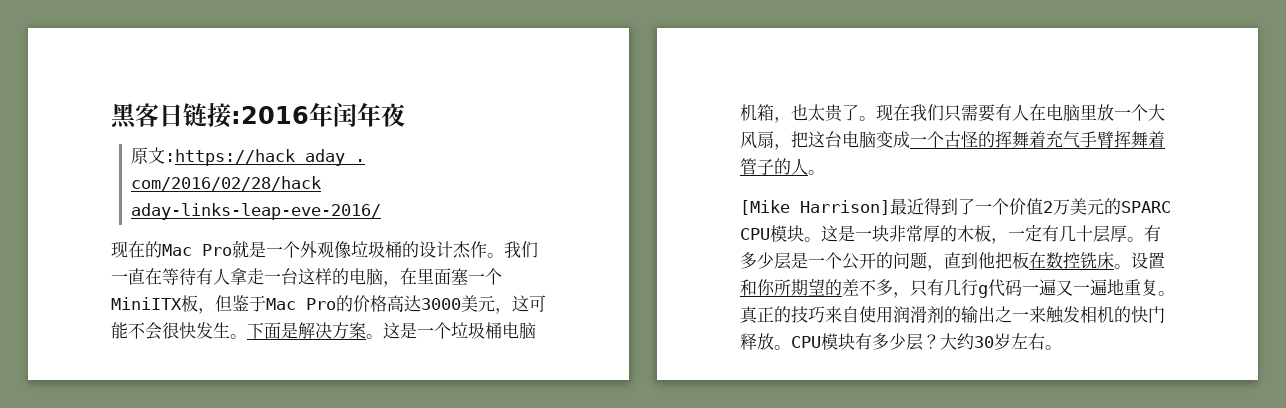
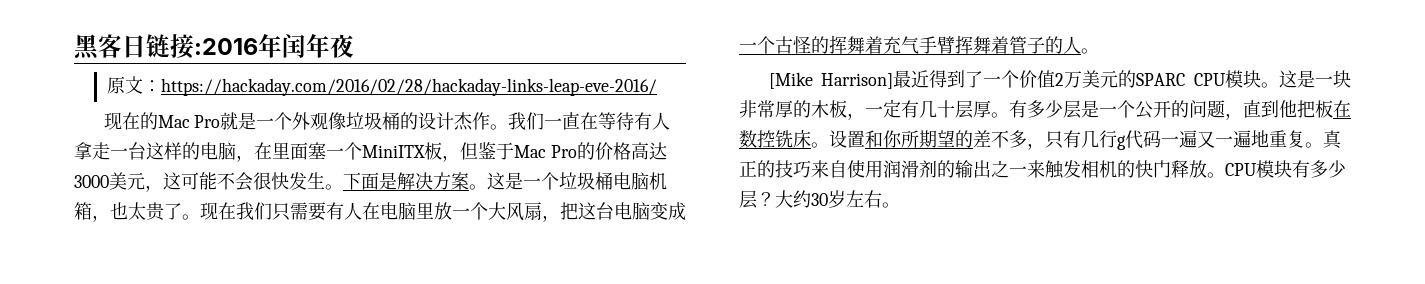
- 原文:https://hack aday . com/2016/02/28/hack aday-links-leap-eve-2016/
+ 原文：https://hackaday.com/2016/02/28/hackaday-links-leap-eve-2016/

